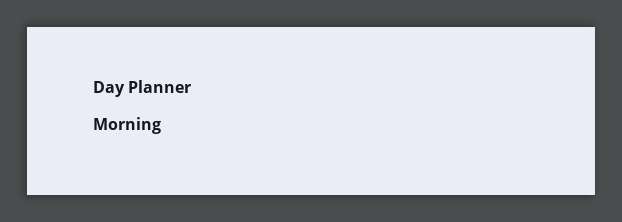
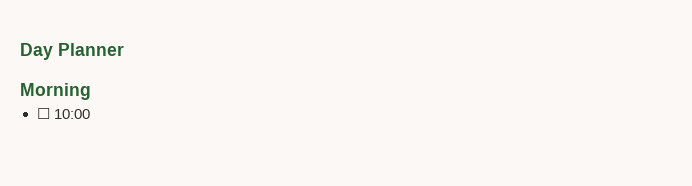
+ ☐ 10:00

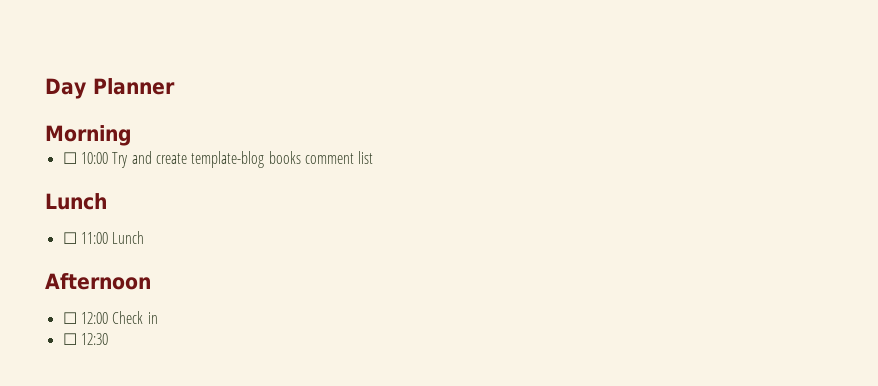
- ☐ 10:00
+ ☐ 10:00 Try and create template-blog books comment list
+ Lunch
+ ☐ 11:00 Lunch
+ Afternoon
+ ☐ 12:00 Check in
+ ☐ 12:30

